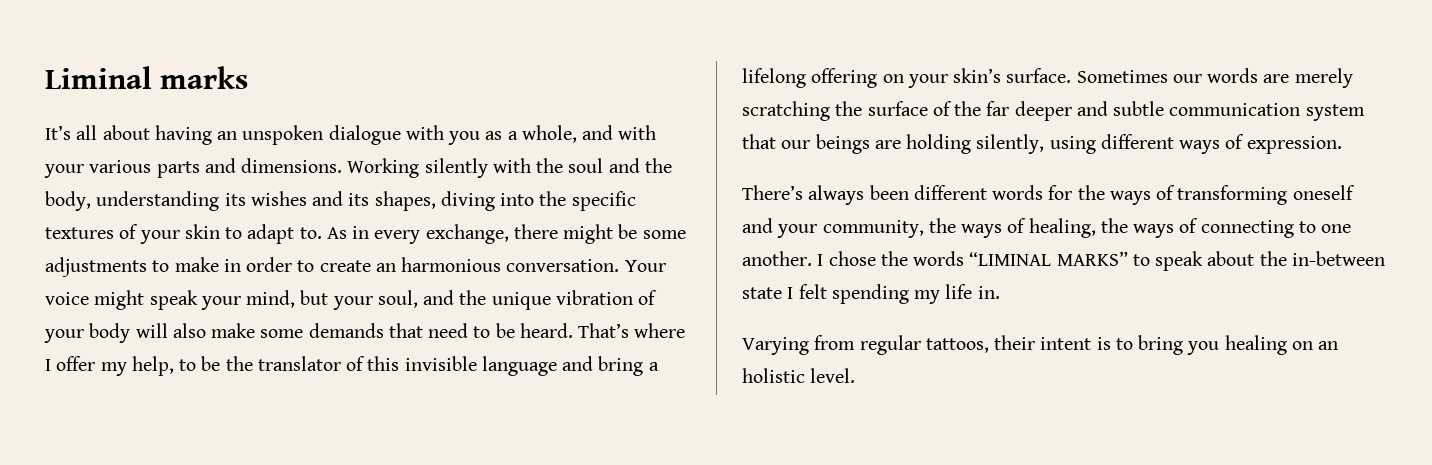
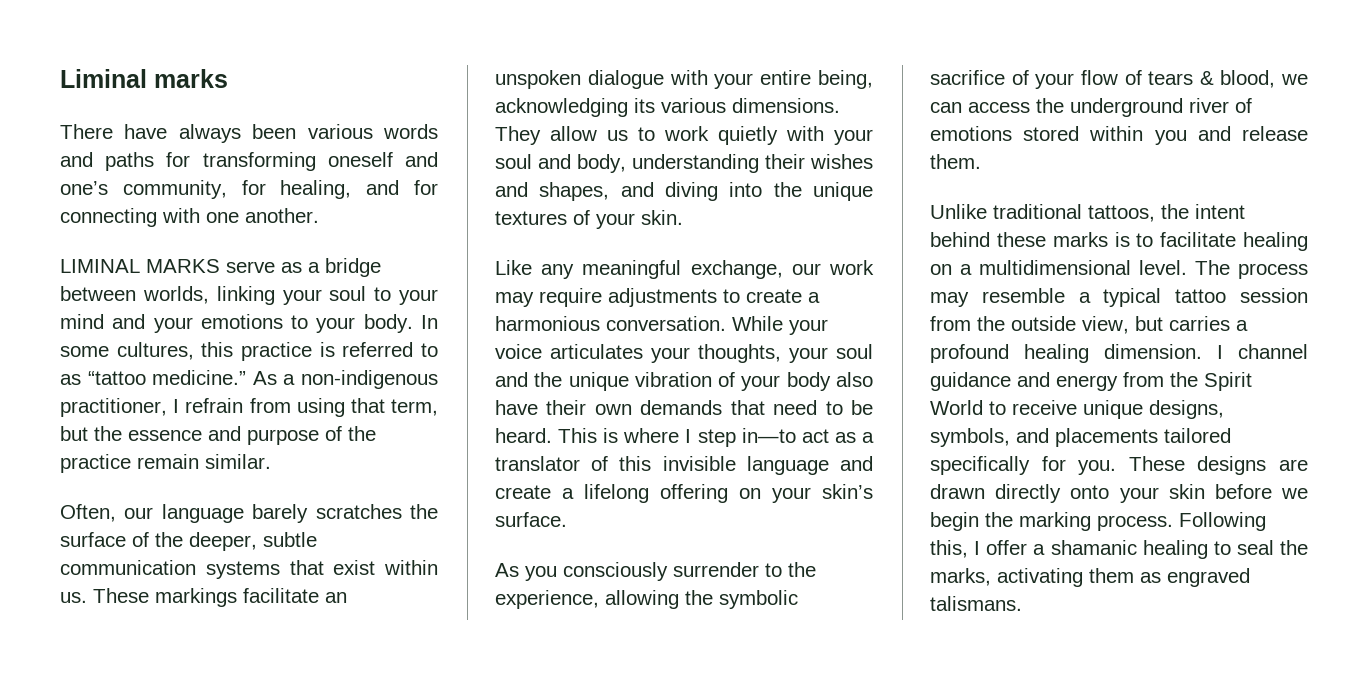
- It’s all about having an unspoken dialogue with you as a whole, and with your various parts and dimensions. Working silently with the soul and the body, understanding its wishes and its shapes, diving into the specific textures of your skin to adapt to. As in every exchange, there might be some adjustments to make in order to create an harmonious conversation. Your voice might speak your mind, but your soul, and the unique vibration of your body will also make some demands that need to be heard.
+ There have always been various words and paths for transforming oneself and one’s community, for healing, and for connecting with one another.
+ LIMINAL MARKS serve as a bridge between worlds, linking your soul to your mind and your emotions to your body. In some cultures, this practice is referred to as “tattoo medicine.” As a non-indigenous practitioner, I refrain from using that term, but the essence and purpose of the practice remain similar.
+ Often, our language barely scratches the surface of the deeper, subtle communication systems that exist within us. These markings facilitate an unspoken dialogue with your entire being, acknowledging its various dimensions. They allow us to work quietly with your soul and body, understanding their wishes and shapes, and diving into the unique textures of your skin.
+ Like any meaningful exchange, our work may require adjustments to create a harmonious conversation. While your voice articulates your thoughts, your soul and the unique vibration of your body also have their own demands that need to be heard.
- That’s where I offer my help, to be the translator of this invisible language and bring a lifelong offering on your skin’s surface. Sometimes our words are merely scratching the surface of the far deeper and subtle communication system that our beings are holding silently, using different ways of expression.
- There’s always been different words for the ways of transforming oneself and your community, the ways of healing, the ways of connecting to one another. I chose the words “LIMINAL MARKS” to speak about the in-between state I felt spending my life in.
- Varying from regular tattoos, their intent is to bring you healing on an holistic level.
+ This is where I step in—to act as a translator of this invisible language and create a lifelong offering on your skin’s surface.
+ As you consciously surrender to the experience, allowing the symbolic sacrifice of your flow of tears & blood, we can access the underground river of emotions stored within you and release them.
+ Unlike traditional tattoos, the intent behind these marks is to facilitate healing on a multidimensional level. The process may resemble a typical tattoo session from the outside view, but carries a profound healing dimension. I channel guidance and energy from the Spirit World to receive unique designs, symbols, and placements tailored specifically for you. These designs are drawn directly onto your skin before we begin the marking process. Following this, I offer a shamanic healing to seal the marks, activating them as engraved talismans.

